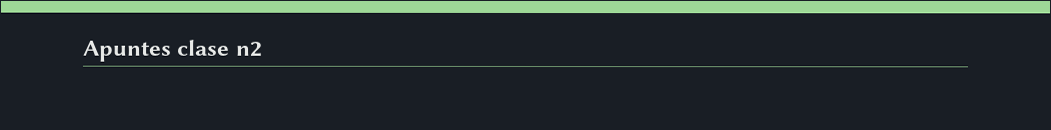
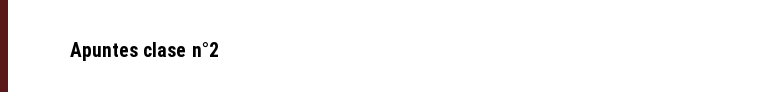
- Apuntes clase n2
+ Apuntes clase n°2

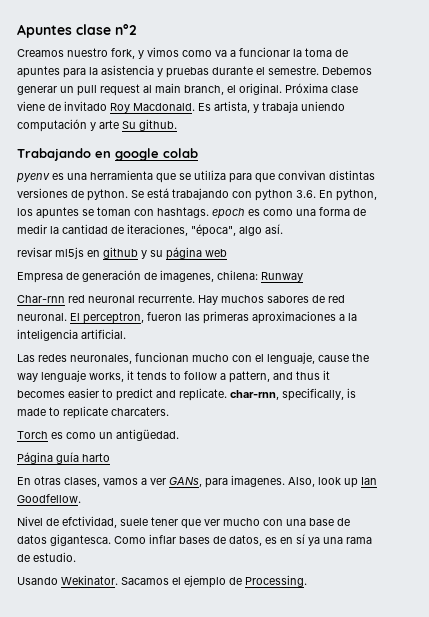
+ Creamos nuestro fork, y vimos como va a funcionar la toma de apuntes para la asistencia y pruebas durante el semestre. Debemos generar un pull request al main branch, el original. Próxima clase viene de invitado Roy Macdonald. Es artista, y trabaja uniendo computación y arte Su github.
+ Trabajando en google colab
+ pyenv es una herramienta que se utiliza para que convivan distintas versiones de python. Se está trabajando con python 3.6. En python, los apuntes se toman con hashtags. epoch es como una forma de medir la cantidad de iteraciones, "época", algo así.
+ revisar ml5js en github y su página web
+ Empresa de generación de imagenes, chilena: Runway
+ Char-rnn red neuronal recurrente. Hay muchos sabores de red neuronal. El perceptron, fueron las primeras aproximaciones a la inteligencia artificial.
+ Las redes neuronales, funcionan mucho con el lenguaje, cause the way lenguaje works, it tends to follow a pattern, and thus it becomes easier to predict and replicate. char-rnn, specifically, is made to replicate charcaters.
+ Torch es como un antigüedad.
+ Página guía harto
+ En otras clases, vamos a ver GANs, para imagenes. Also, look up Ian Goodfellow.
+ Nivel de efctividad, suele tener que ver mucho con una base de datos gigantesca. Como inflar bases de datos, es en sí ya una rama de estudio.
+ Usando Wekinator. Sacamos el ejemplo de Processing.

